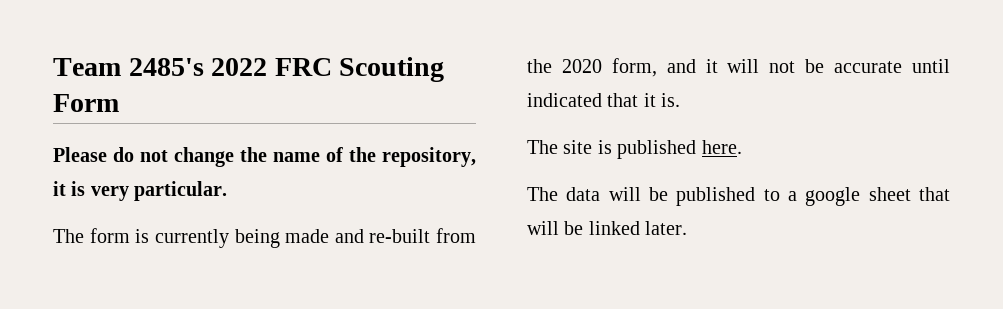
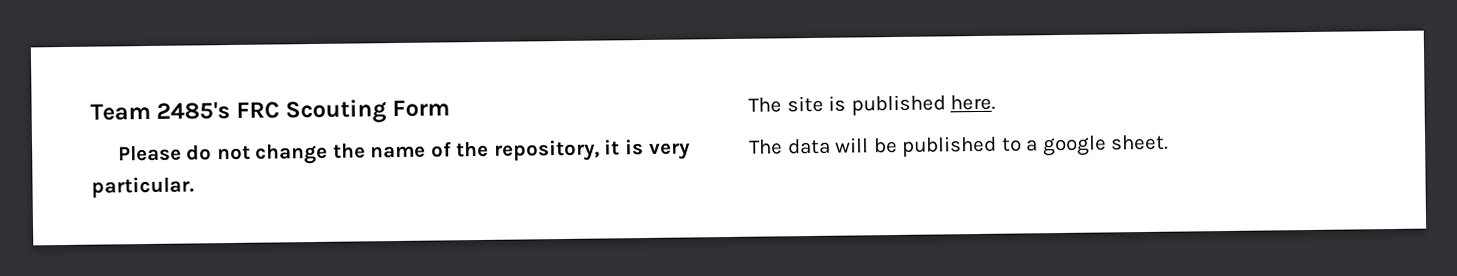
- Team 2485's 2022 FRC Scouting Form
+ Team 2485's FRC Scouting Form
- The form is currently being made and re-built from the 2020 form, and it will not be accurate until indicated that it is.
- The data will be published to a google sheet that will be linked later.
+ The data will be published to a google sheet.

